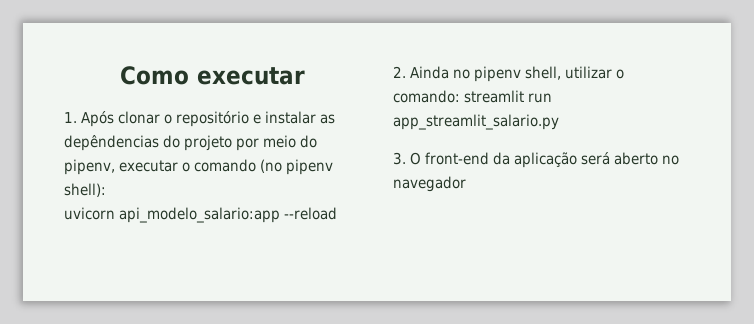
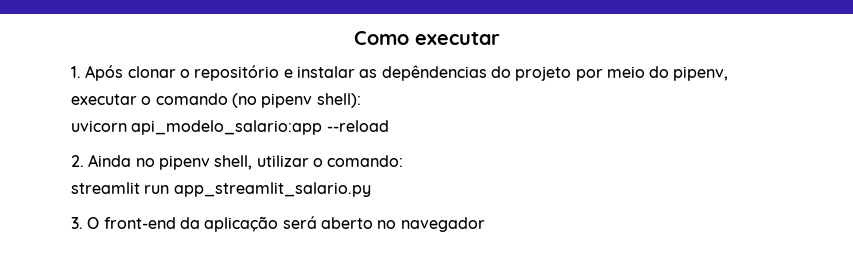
- 2. Ainda no pipenv shell, utilizar o comando: streamlit run app_streamlit_salario.py
+ 2. Ainda no pipenv shell, utilizar o comando:
+ streamlit run app_streamlit_salario.py

